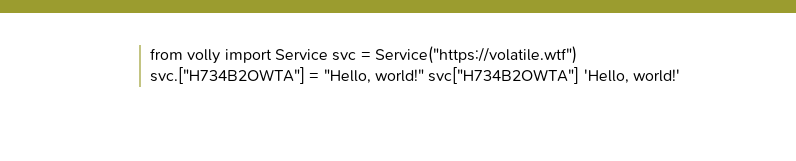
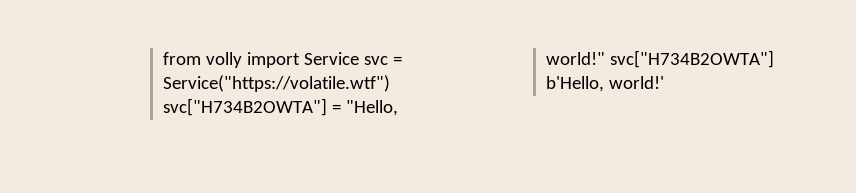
- from volly import Service svc = Service("https://volatile.wtf") svc.["H734B2OWTA"] = "Hello, world!" svc["H734B2OWTA"] 'Hello, world!'
+ from volly import Service svc = Service("https://volatile.wtf") svc["H734B2OWTA"] = "Hello, world!" svc["H734B2OWTA"] b'Hello, world!'

